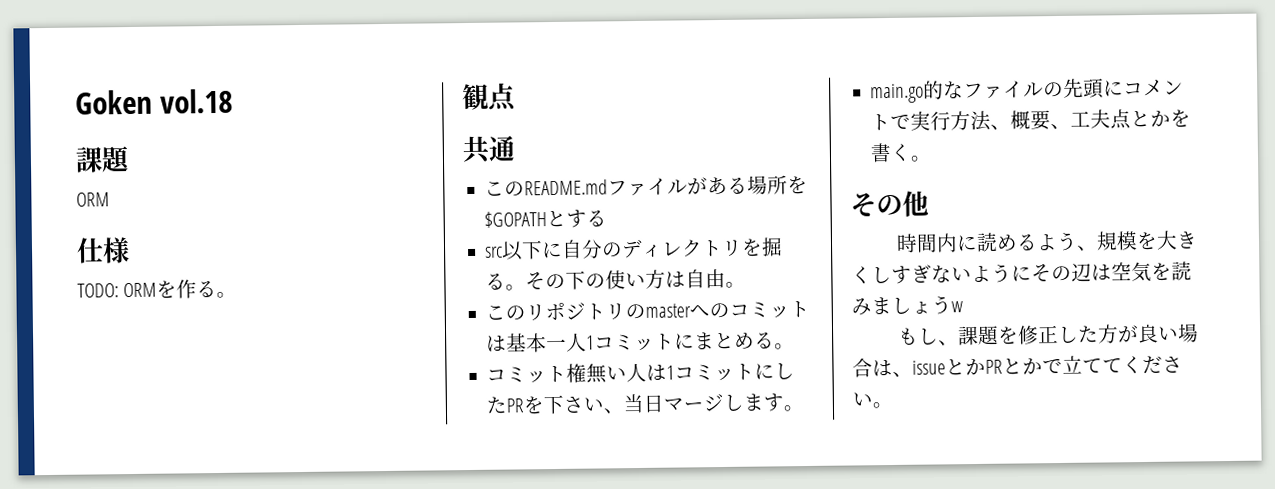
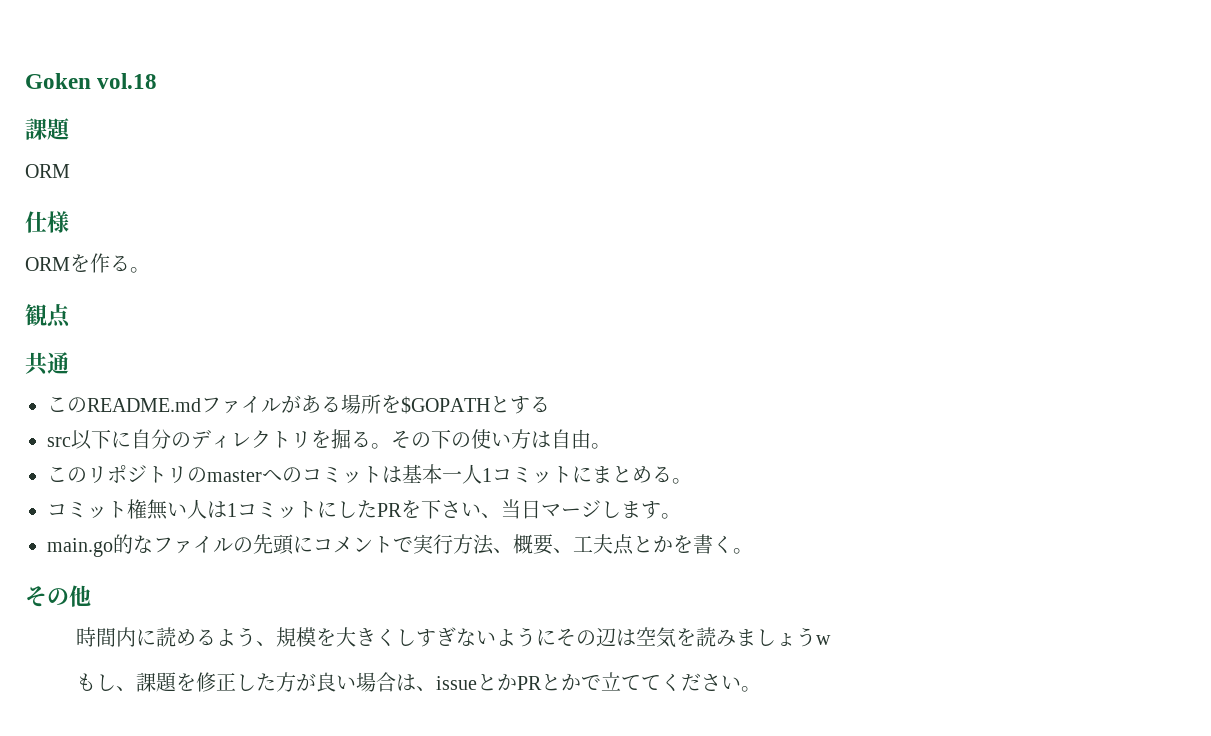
- TODO: ORMを作る。
+ ORMを作る。

